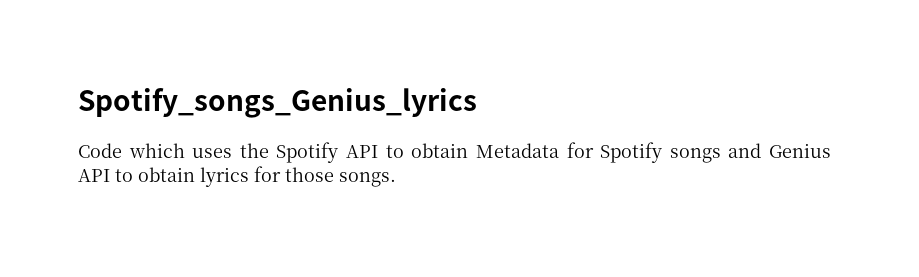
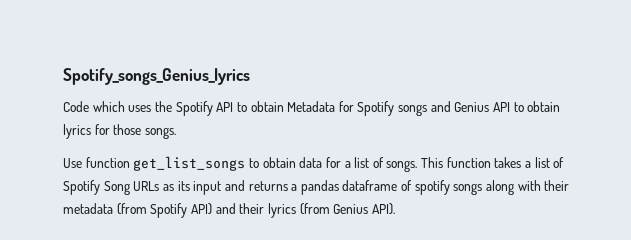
+ Use function get_list_songs to obtain data for a list of songs. This function takes a list of Spotify Song URLs as its input and returns a pandas dataframe of spotify songs along with their metadata (from Spotify API) and their lyrics (from Genius API).

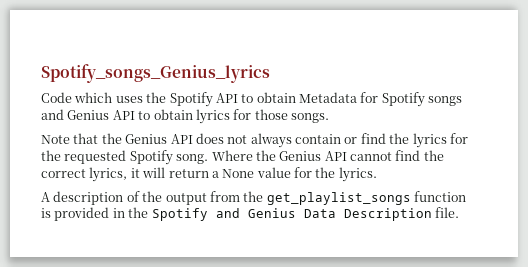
- Use function get_list_songs to obtain data for a list of songs. This function takes a list of Spotify Song URLs as its input and returns a pandas dataframe of spotify songs along with their metadata (from Spotify API) and their lyrics (from Genius API).
+ Note that the Genius API does not always contain or find the lyrics for the requested Spotify song. Where the Genius API cannot find the correct lyrics, it will return a None value for the lyrics.
+ A description of the output from the get_playlist_songs function is provided in the Spotify and Genius Data Description file.

